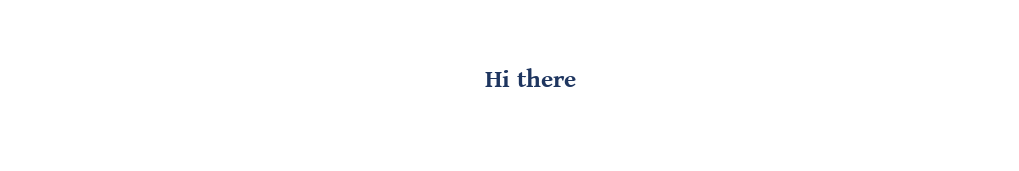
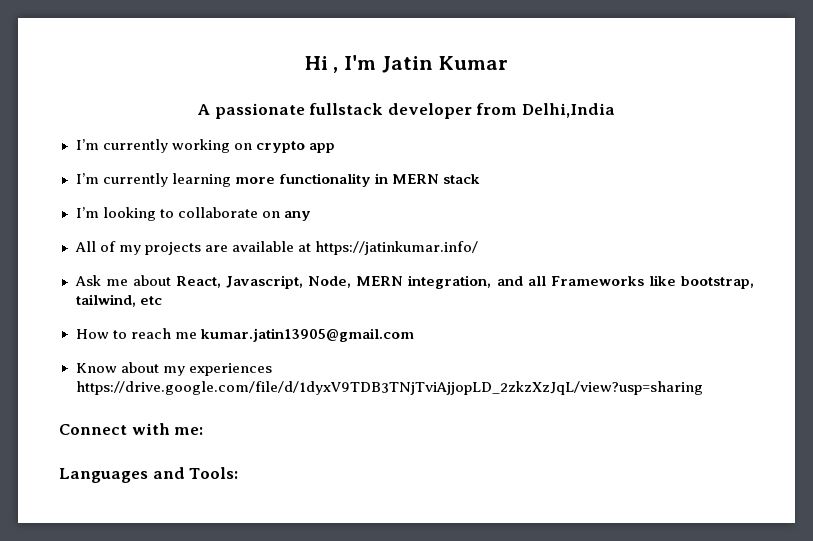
- Hi there
+ Hi , I'm Jatin Kumar
+ A passionate fullstack developer from Delhi,India
+ I’m currently working on crypto app
+ I’m currently learning more functionality in MERN stack
+ I’m looking to collaborate on any
+ All of my projects are available at https://jatinkumar.info/
+ Ask me about React, Javascript, Node, MERN integration, and all Frameworks like bootstrap, tailwind, etc
+ How to reach me kumar.jatin13905@gmail.com
+ Know about my experiences https://drive.google.com/file/d/1dyxV9TDB3TNjTviAjjopLD_2zkzXzJqL/view?usp=sharing
+ Connect with me:
+ Languages and Tools:

